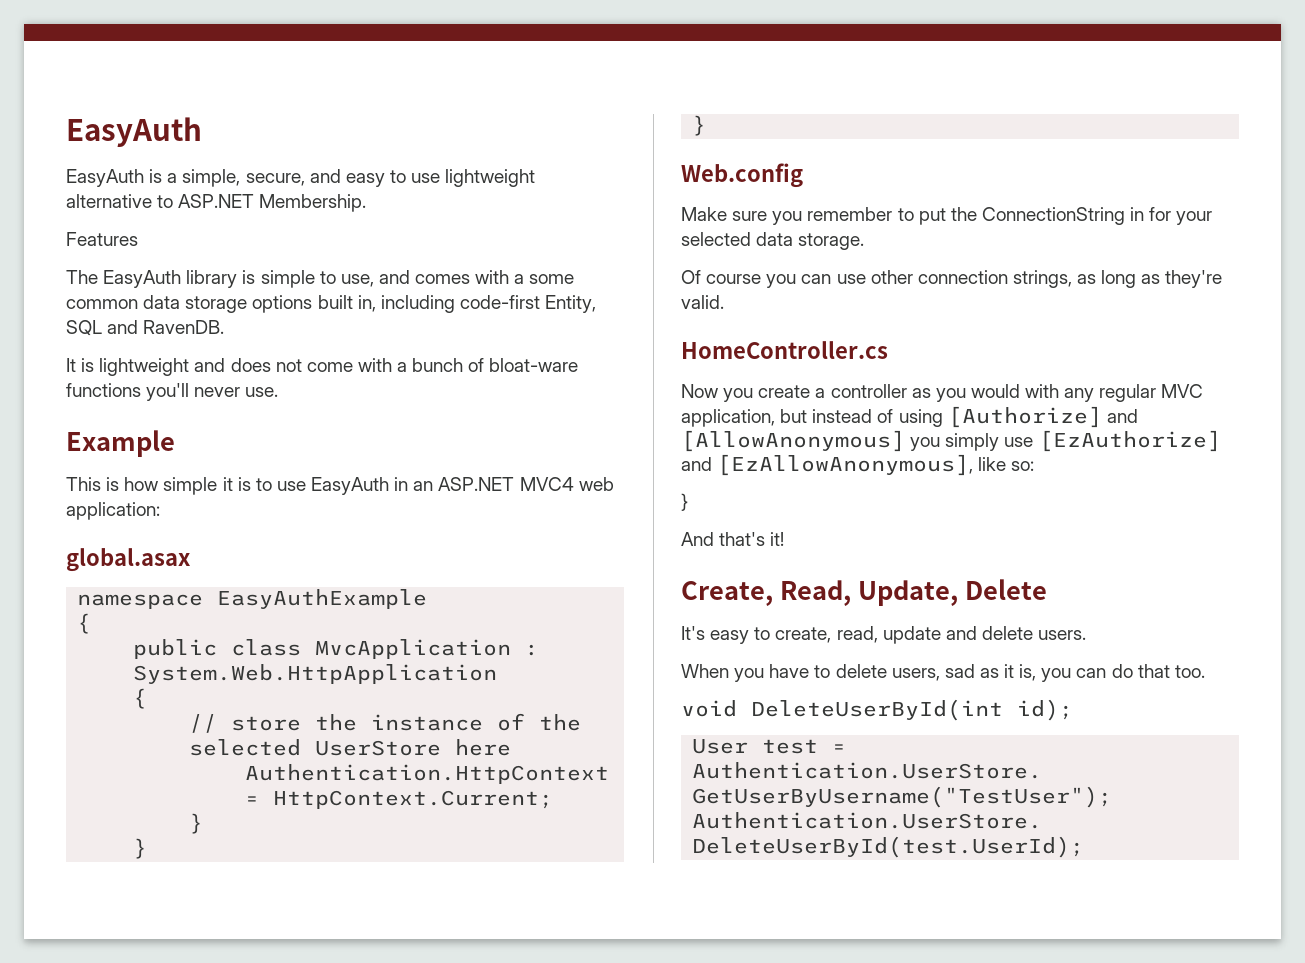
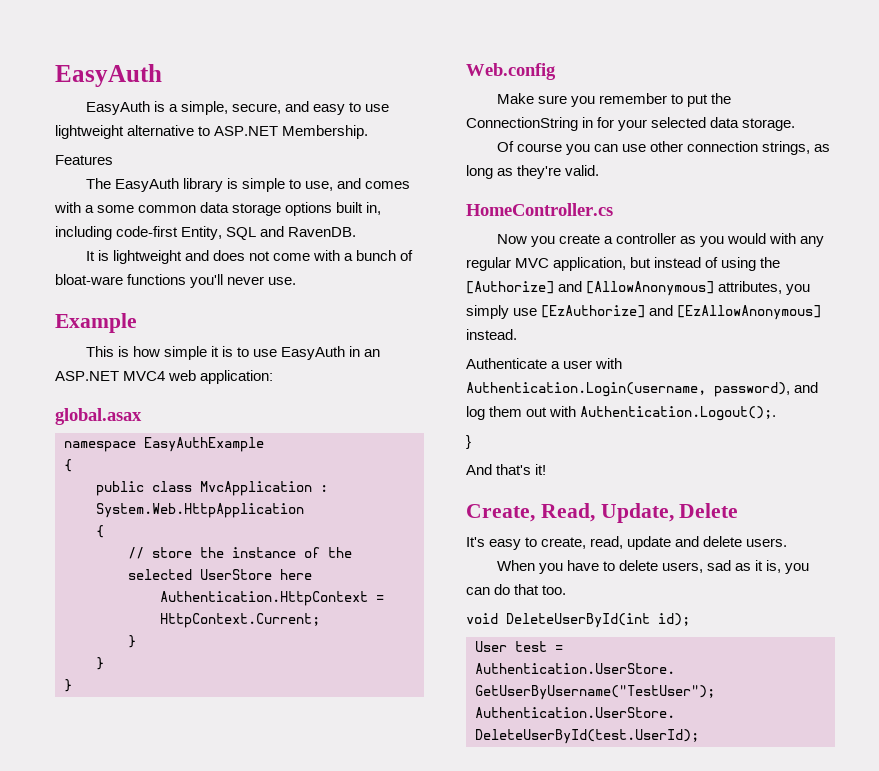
- Now you create a controller as you would with any regular MVC application, but instead of using [Authorize] and [AllowAnonymous] you simply use [EzAuthorize] and [EzAllowAnonymous], like so:
+ Now you create a controller as you would with any regular MVC application, but instead of using the [Authorize] and [AllowAnonymous] attributes, you simply use [EzAuthorize] and [EzAllowAnonymous] instead.
+ Authenticate a user with Authentication.Login(username, password), and log them out with Authentication.Logout();.

